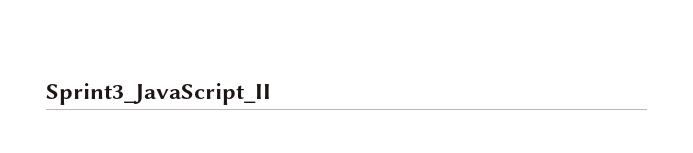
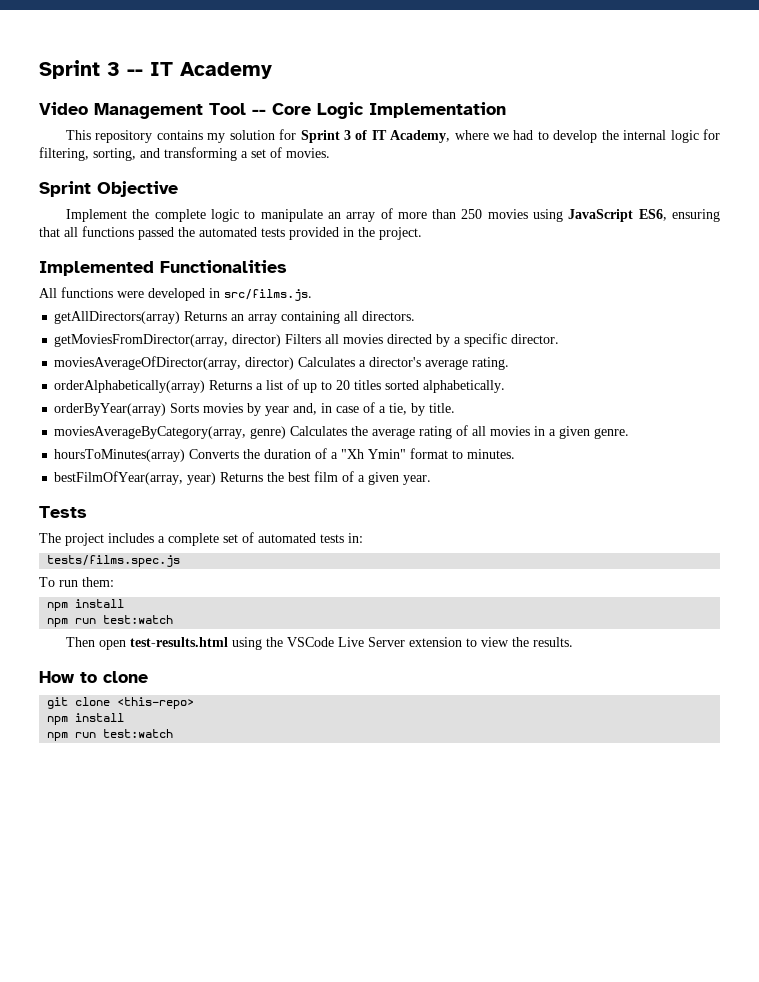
- Sprint3_JavaScript_II
+ Sprint 3 -- IT Academy
+ Video Management Tool -- Core Logic Implementation
+ This repository contains my solution for Sprint 3 of IT Academy, where we had to develop the internal logic for filtering, sorting, and transforming a set of movies.
+ Sprint Objective
+ Implement the complete logic to manipulate an array of more than 250 movies using JavaScript ES6, ensuring that all functions passed the automated tests provided in the project.
+ Implemented Functionalities
+ All functions were developed in src/films.js.
+ getAllDirectors(array) Returns an array containing all directors.
+ getMoviesFromDirector(array, director) Filters all movies directed by a specific director.
+ moviesAverageOfDirector(array, director) Calculates a director's average rating.
+ orderAlphabetically(array) Returns a list of up to 20 titles sorted alphabetically.
+ orderByYear(array) Sorts movies by year and, in case of a tie, by title.
+ moviesAverageByCategory(array, genre) Calculates the average rating of all movies in a given genre.
+ hoursToMinutes(array) Converts the duration of a "Xh Ymin" format to minutes.
+ bestFilmOfYear(array, year) Returns the best film of a given year.
+ Tests
+ The project includes a complete set of automated tests in:
+ tests/films.spec.js
+ To run them:
+ npm install
+ npm run test:watch
+ Then open test-results.html using the VSCode Live Server extension to view the results.
+ How to clone
+ git clone <this-repo>
+ npm install
+ npm run test:watch

